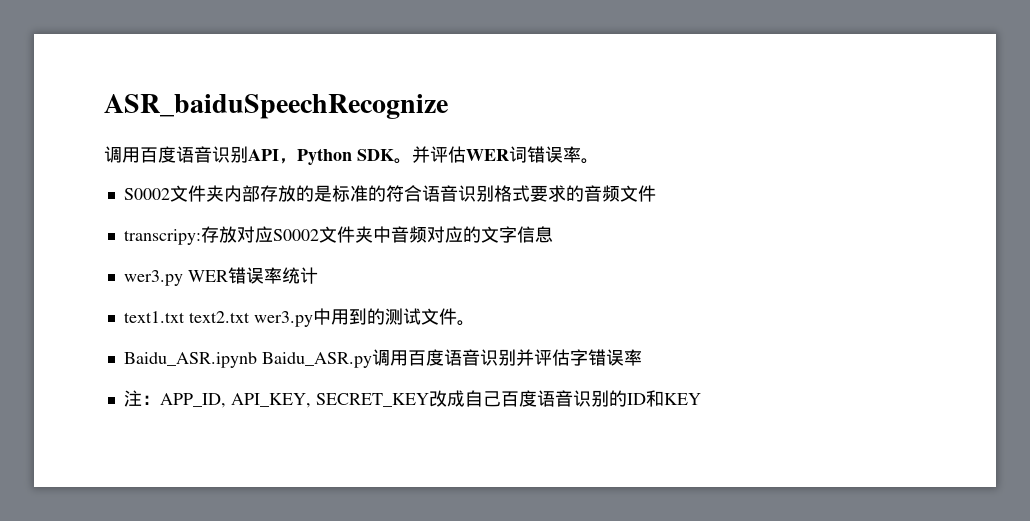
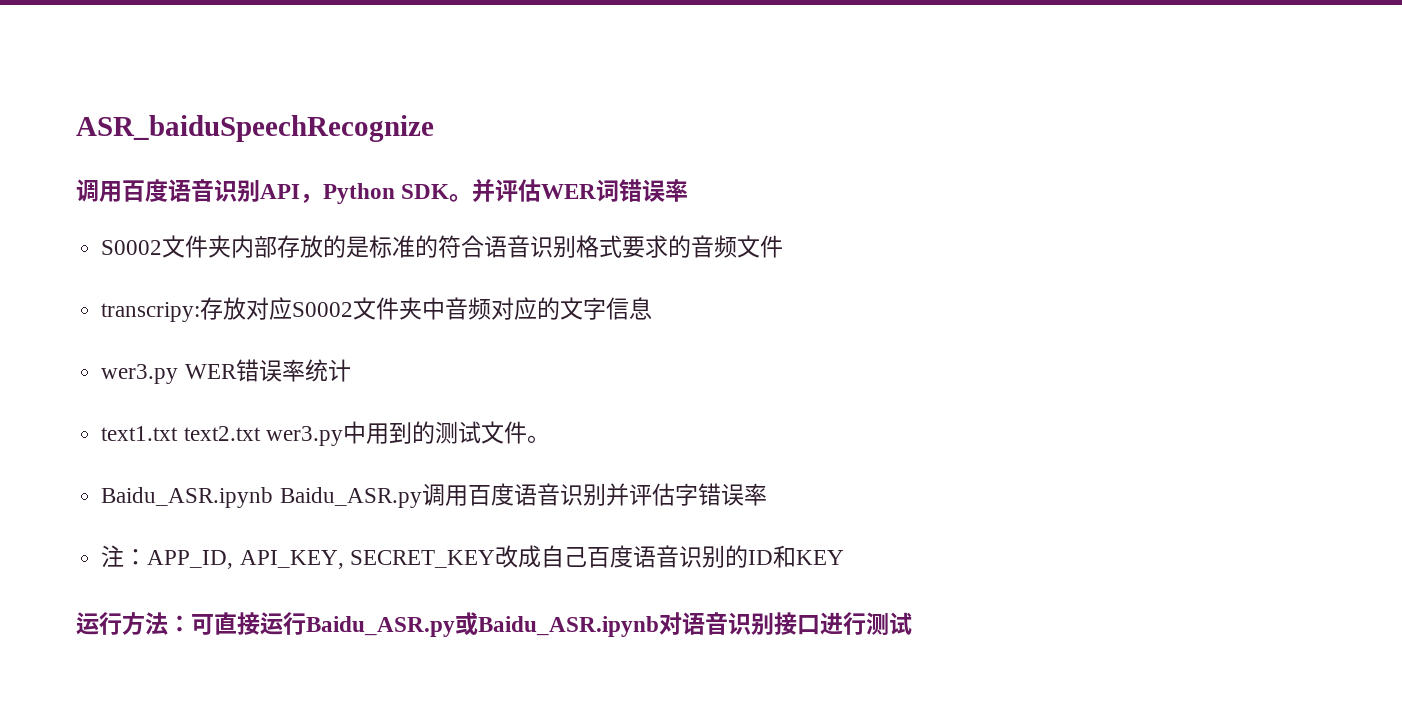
- 并评估WER词错误率。
+ 并评估WER词错误率
+ 运行方法：可直接运行Baidu_ASR.py或Baidu_ASR.ipynb对语音识别接口进行测试

